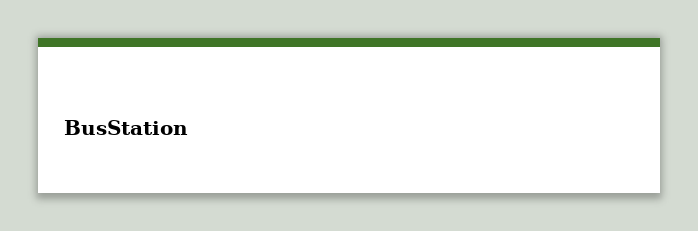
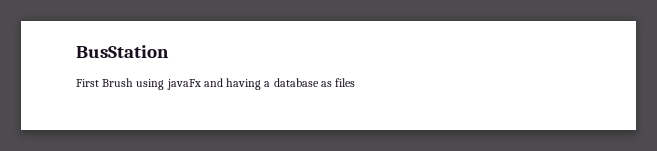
+ First Brush using javaFx and having a database as files

